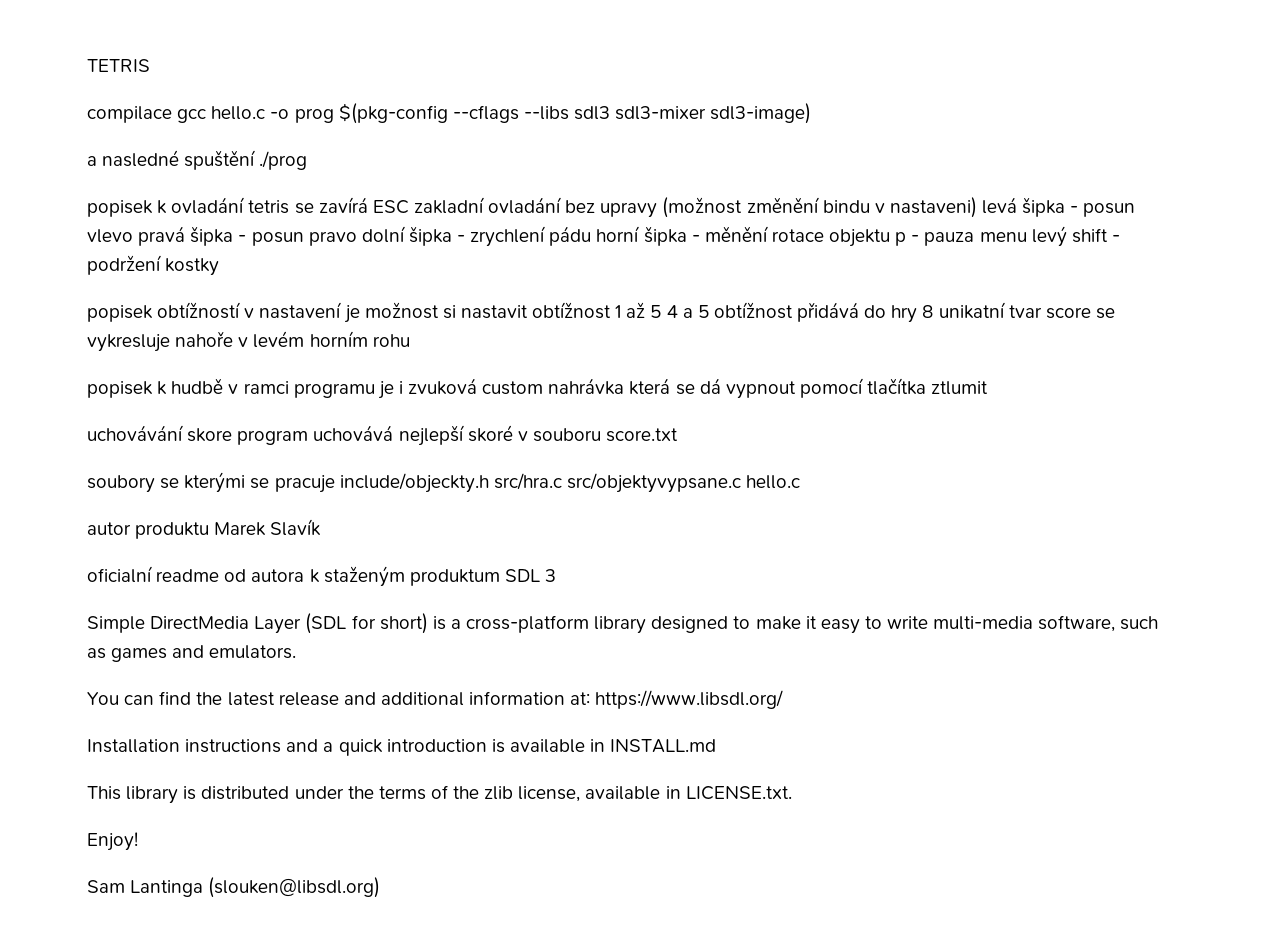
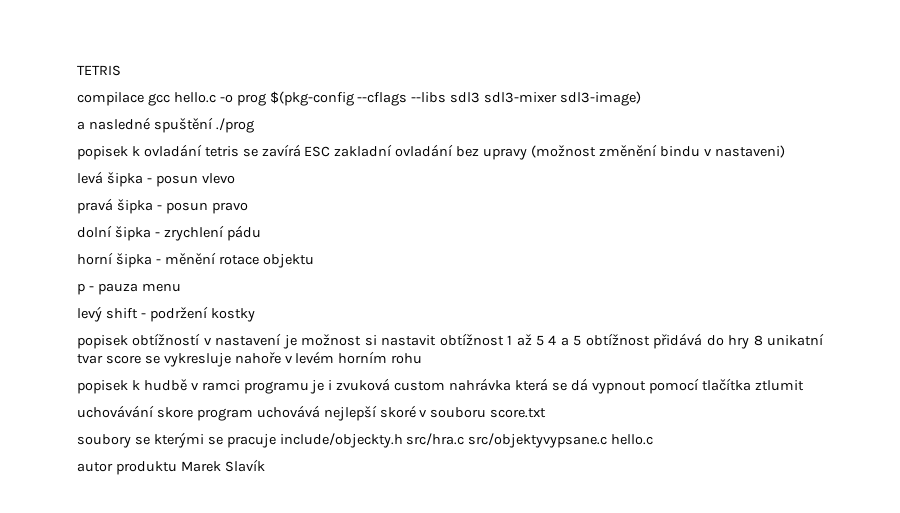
- popisek k ovladání tetris se zavírá ESC zakladní ovladání bez upravy (možnost změnění bindu v nastaveni) levá šipka - posun vlevo pravá šipka - posun pravo dolní šipka - zrychlení pádu horní šipka - měnění rotace objektu p - pauza menu levý shift - podržení kostky
+ popisek k ovladání tetris se zavírá ESC zakladní ovladání bez upravy (možnost změnění bindu v nastaveni)
+ levá šipka - posun vlevo
+ pravá šipka - posun pravo
+ dolní šipka - zrychlení pádu
+ horní šipka - měnění rotace objektu
+ p - pauza menu
+ levý shift - podržení kostky
- oficialní readme od autora k staženým produktum SDL 3
- Simple DirectMedia Layer (SDL for short) is a cross-platform library designed to make it easy to write multi-media software, such as games and emulators.
- You can find the latest release and additional information at: https://www.libsdl.org/
- Installation instructions and a quick introduction is available in INSTALL.md
- This library is distributed under the terms of the zlib license, available in LICENSE.txt.
- Enjoy!
- Sam Lantinga (slouken@libsdl.org)

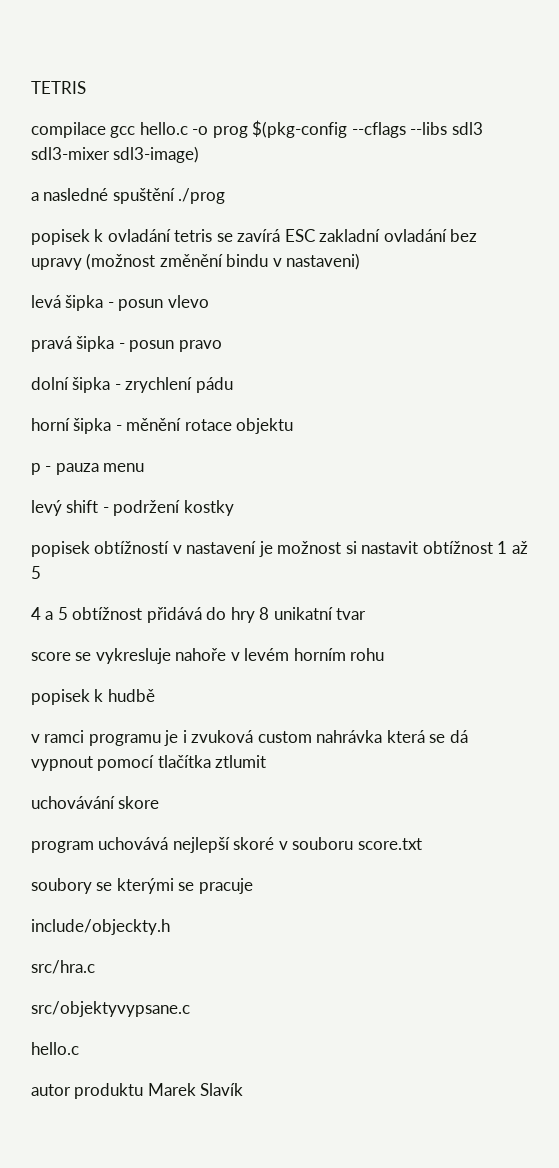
- popisek obtížností v nastavení je možnost si nastavit obtížnost 1 až 5 4 a 5 obtížnost přidává do hry 8 unikatní tvar score se vykresluje nahoře v levém horním rohu
+ popisek obtížností v nastavení je možnost si nastavit obtížnost 1 až 5
+ 4 a 5 obtížnost přidává do hry 8 unikatní tvar
+ score se vykresluje nahoře v levém horním rohu
- popisek k hudbě v ramci programu je i zvuková custom nahrávka která se dá vypnout pomocí tlačítka ztlumit
+ popisek k hudbě
+ v ramci programu je i zvuková custom nahrávka která se dá vypnout pomocí tlačítka ztlumit
- uchovávání skore program uchovává nejlepší skoré v souboru score.txt
+ uchovávání skore
+ program uchovává nejlepší skoré v souboru score.txt
- soubory se kterými se pracuje include/objeckty.h src/hra.c src/objektyvypsane.c hello.c
+ soubory se kterými se pracuje
+ include/objeckty.h
+ src/hra.c
+ src/objektyvypsane.c
+ hello.c

